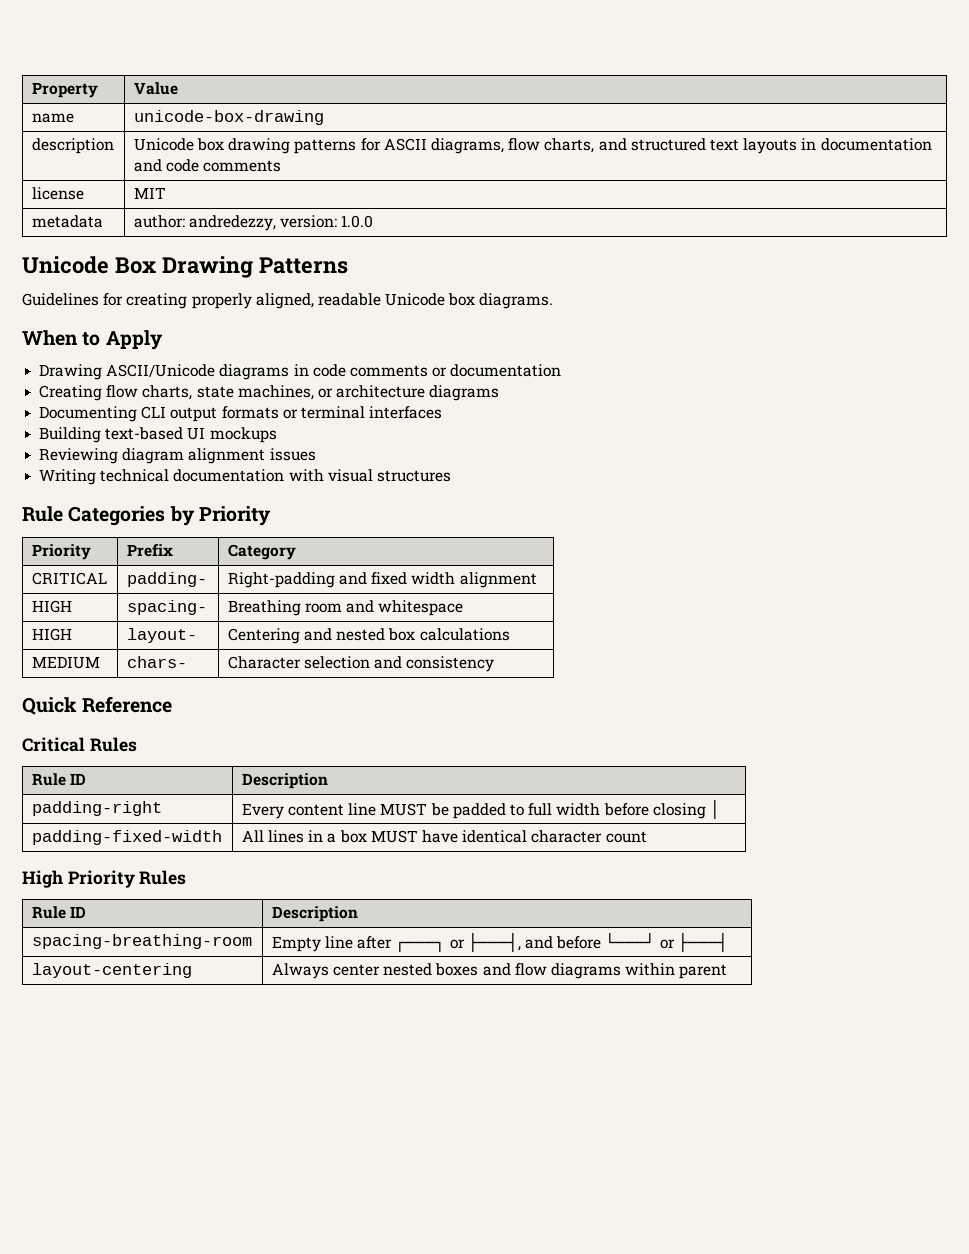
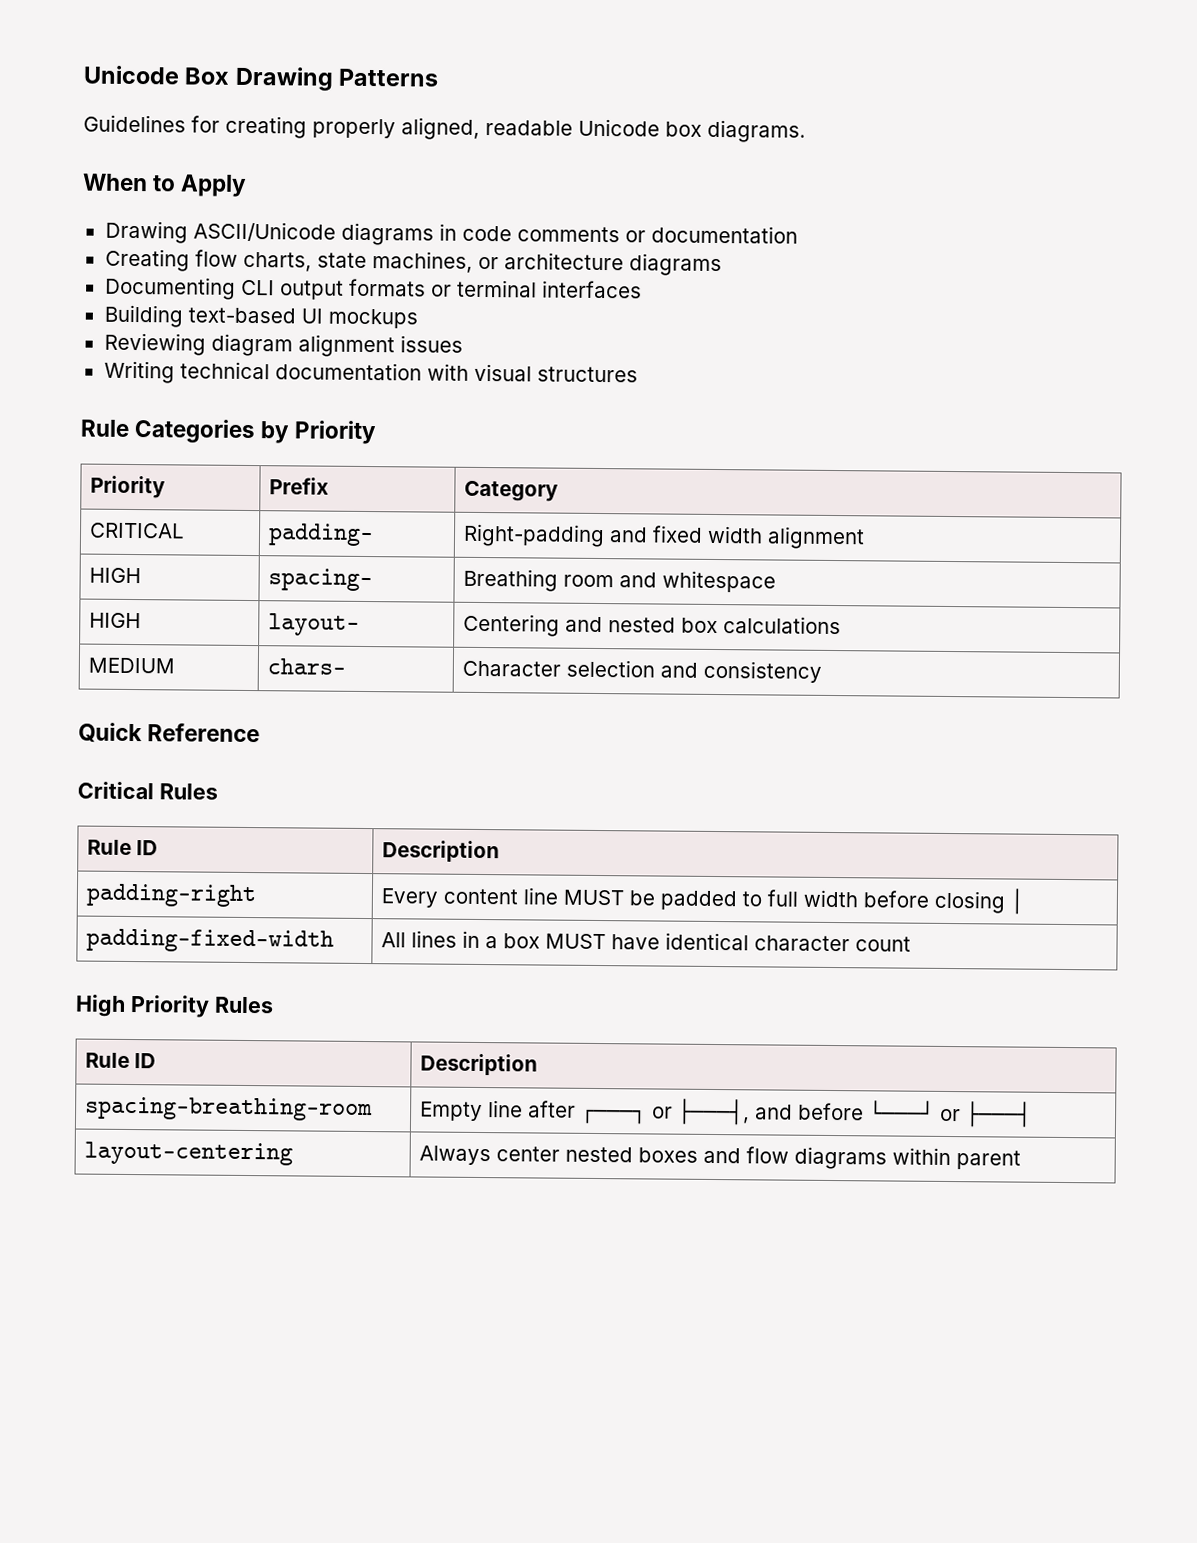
- Property | Value
- name | unicode-box-drawing
- description | Unicode box drawing patterns for ASCII diagrams, flow charts, and structured text layouts in documentation and code comments
- license | MIT
- metadata | author: andredezzy, version: 1.0.0

